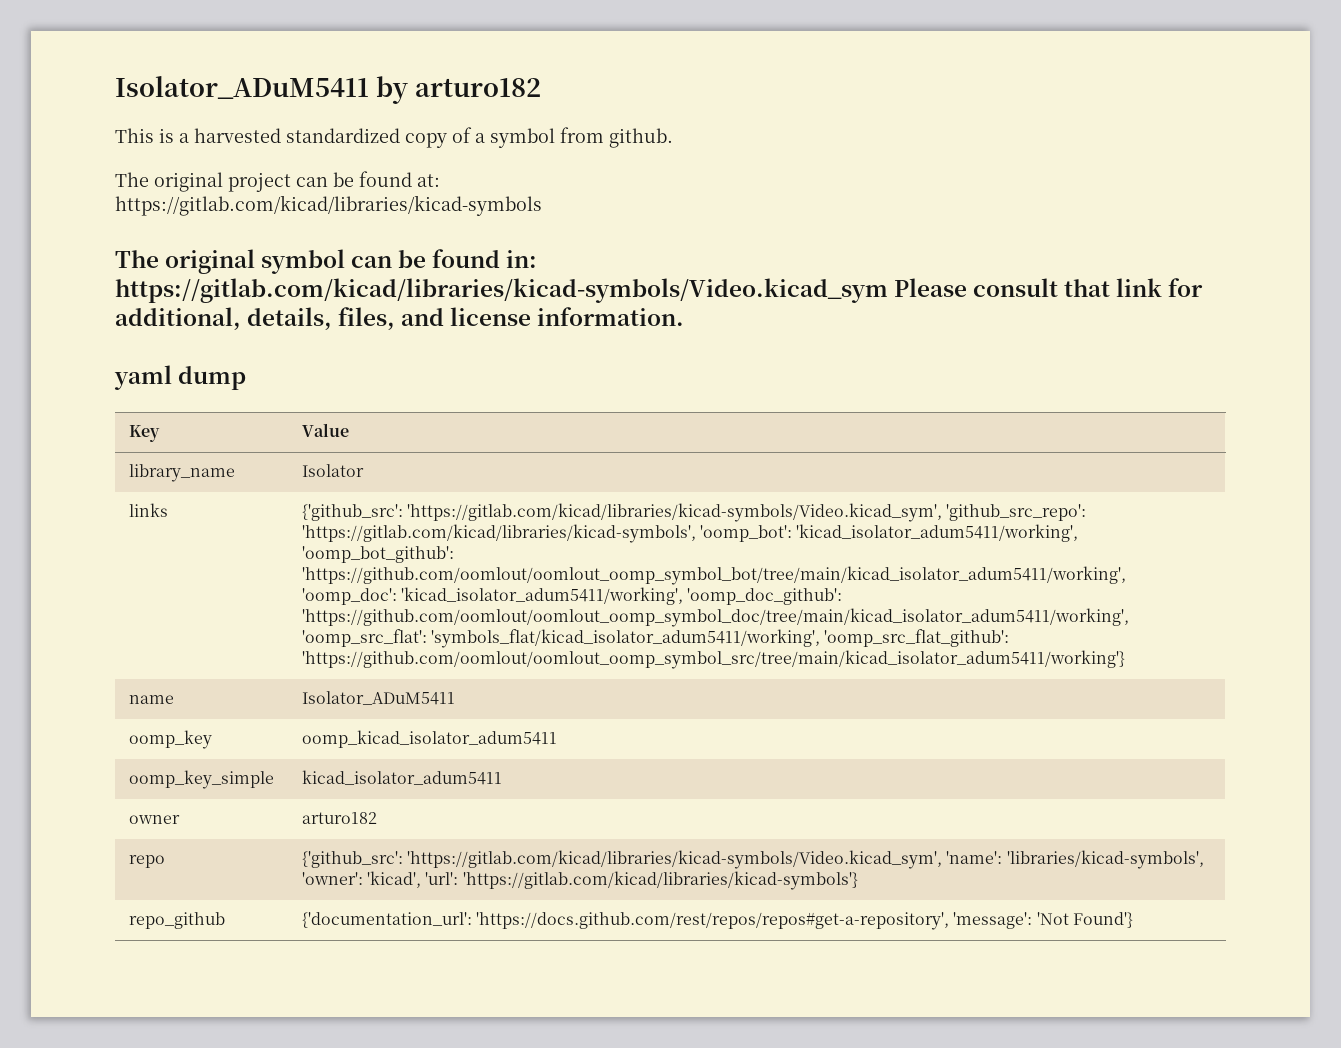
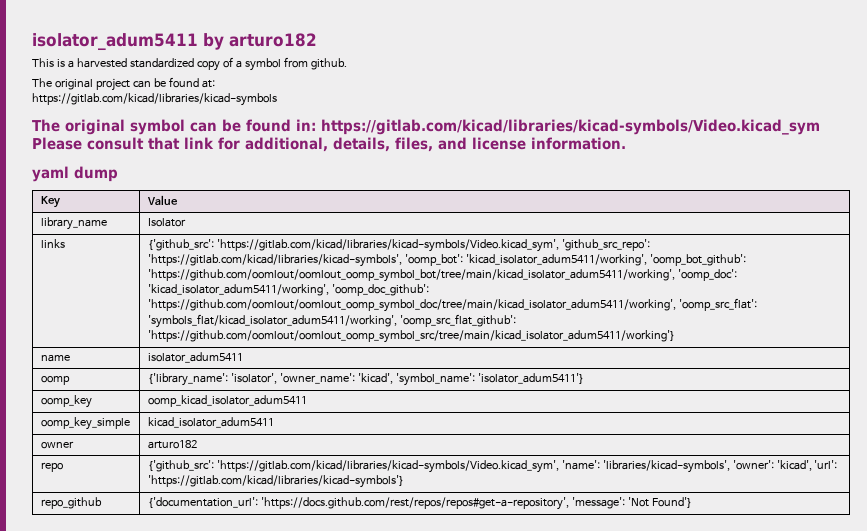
- Isolator_ADuM5411 by arturo182
+ isolator_adum5411 by arturo182
- name | Isolator_ADuM5411
+ name | isolator_adum5411
+ oomp | {'library_name': 'isolator', 'owner_name': 'kicad', 'symbol_name': 'isolator_adum5411'}

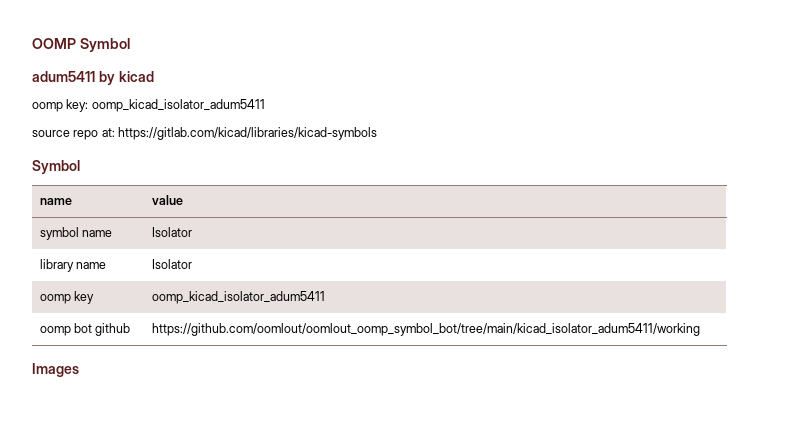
- isolator_adum5411 by arturo182
- This is a harvested standardized copy of a symbol from github.
- The original project can be found at:
- https://gitlab.com/kicad/libraries/kicad-symbols
- The original symbol can be found in: https://gitlab.com/kicad/libraries/kicad-symbols/Video.kicad_sym Please consult that link for additional, details, files, and license information.
- yaml dump
- Key | Value
- library_name | Isolator
- links | {'github_src': 'https://gitlab.com/kicad/libraries/kicad-symbols/Video.kicad_sym', 'github_src_repo': 'https://gitlab.com/kicad/libraries/kicad-symbols', 'oomp_bot': 'kicad_isolator_adum5411/working', 'oomp_bot_github': 'https://github.com/oomlout/oomlout_oomp_symbol_bot/tree/main/kicad_isolator_adum5411/working', 'oomp_doc': 'kicad_isolator_adum5411/working', 'oomp_doc_github': 'https://github.com/oomlout/oomlout_oomp_symbol_doc/tree/main/kicad_isolator_adum5411/working', 'oomp_src_flat': 'symbols_flat/kicad_isolator_adum5411/working', 'oomp_src_flat_github': 'https://github.com/oomlout/oomlout_oomp_symbol_src/tree/main/kicad_isolator_adum5411/working'}
- name | isolator_adum5411
- oomp | {'library_name': 'isolator', 'owner_name': 'kicad', 'symbol_name': 'isolator_adum5411'}
- oomp_key | oomp_kicad_isolator_adum5411
- oomp_key_simple | kicad_isolator_adum5411
- owner | arturo182
- repo | {'github_src': 'https://gitlab.com/kicad/libraries/kicad-symbols/Video.kicad_sym', 'name': 'libraries/kicad-symbols', 'owner': 'kicad', 'url': 'https://gitlab.com/kicad/libraries/kicad-symbols'}
- repo_github | {'documentation_url': 'https://docs.github.com/rest/repos/repos#get-a-repository', 'message': 'Not Found'}
+ OOMP Symbol
+ adum5411 by kicad
+ oomp key: oomp_kicad_isolator_adum5411
+ source repo at: https://gitlab.com/kicad/libraries/kicad-symbols
+ Symbol
+ name | value
+ symbol name | Isolator
+ library name | Isolator
+ oomp key | oomp_kicad_isolator_adum5411
+ oomp bot github | https://github.com/oomlout/oomlout_oomp_symbol_bot/tree/main/kicad_isolator_adum5411/working
+ Images

